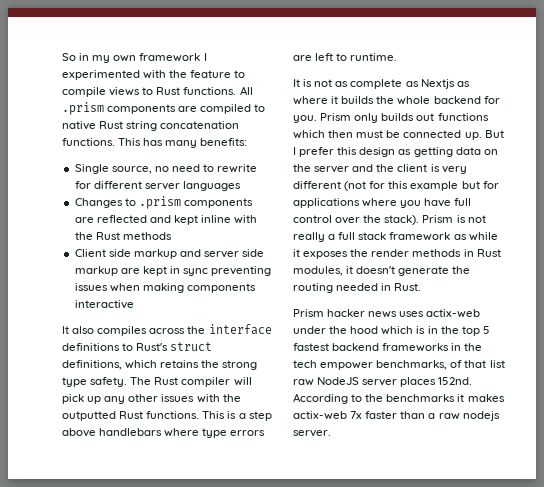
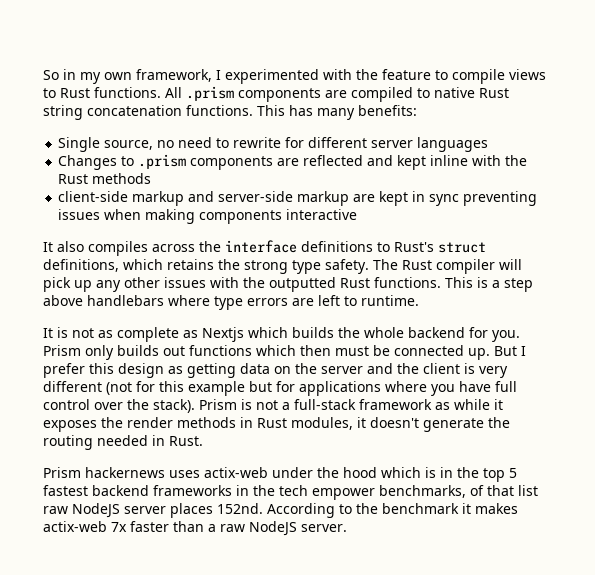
- So in my own framework I experimented with the feature to compile views to Rust functions.
+ So in my own framework, I experimented with the feature to compile views to Rust functions.
- Client side markup and server side markup are kept in sync preventing issues when making components interactive
+ client-side markup and server-side markup are kept in sync preventing issues when making components interactive
- It is not as complete as Nextjs as where it builds the whole backend for you.
+ It is not as complete as Nextjs which builds the whole backend for you.
- Prism is not really a full stack framework as while it exposes the render methods in Rust modules, it doesn't generate the routing needed in Rust.
+ Prism is not a full-stack framework as while it exposes the render methods in Rust modules, it doesn't generate the routing needed in Rust.
- Prism hacker news uses actix-web under the hood which is in the top 5 fastest backend frameworks in the tech empower benchmarks, of that list raw NodeJS server places 152nd.
+ Prism hackernews uses actix-web under the hood which is in the top 5 fastest backend frameworks in the tech empower benchmarks, of that list raw NodeJS server places 152nd.
- According to the benchmarks it makes actix-web 7x faster than a raw nodejs server.
+ According to the benchmark it makes actix-web 7x faster than a raw NodeJS server.

